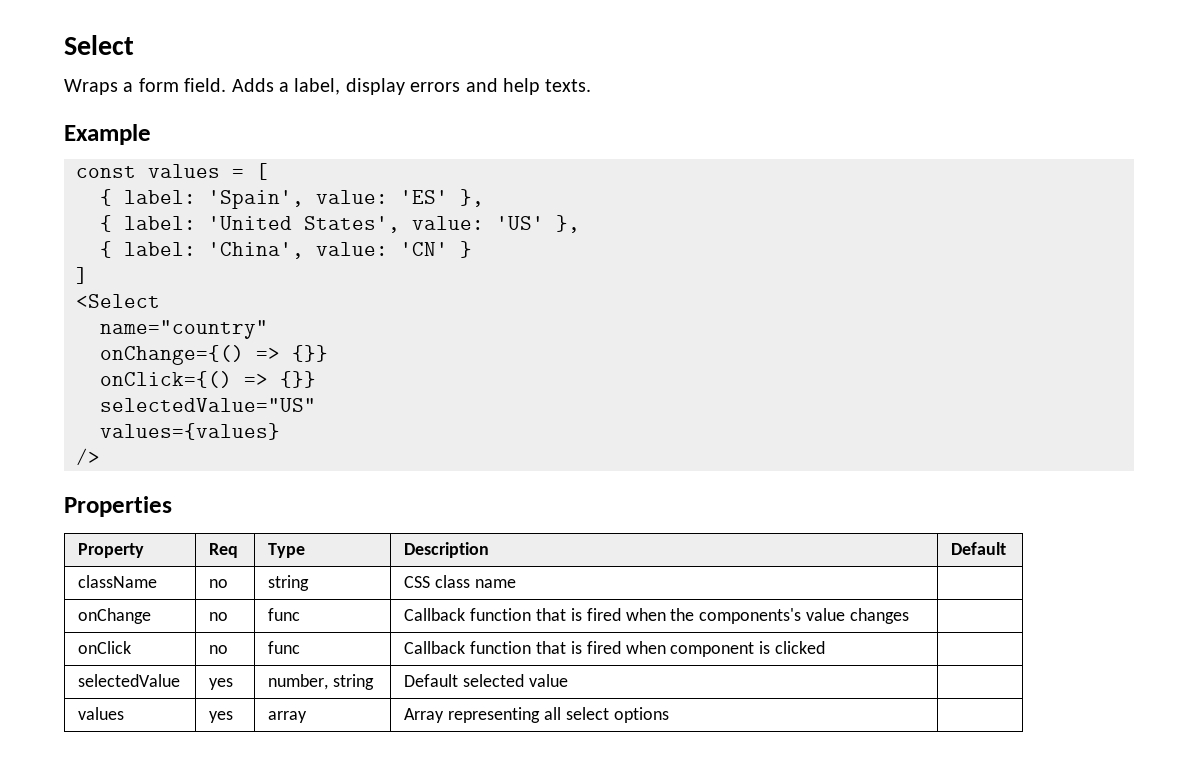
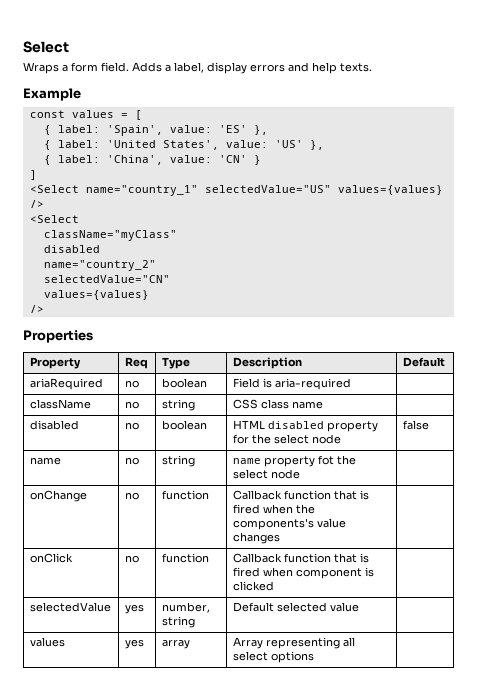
+ <Select name="country_1" selectedValue="US" values={values} />
  <Select
- name="country"
- onChange={() => {}}
- onClick={() => {}}
- selectedValue="US"
+ className="myClass"
+ disabled
+ name="country_2"
+ selectedValue="CN"
+ ariaRequired | no | boolean | Field is aria-required |
+ disabled | no | boolean | HTML disabled property for the select node | false
+ name | no | string | name property fot the select node |
- onChange | no | func | Callback function that is fired when the components's value changes |
+ onChange | no | function | Callback function that is fired when the components's value changes |
- onClick | no | func | Callback function that is fired when component is clicked |
+ onClick | no | function | Callback function that is fired when component is clicked |

